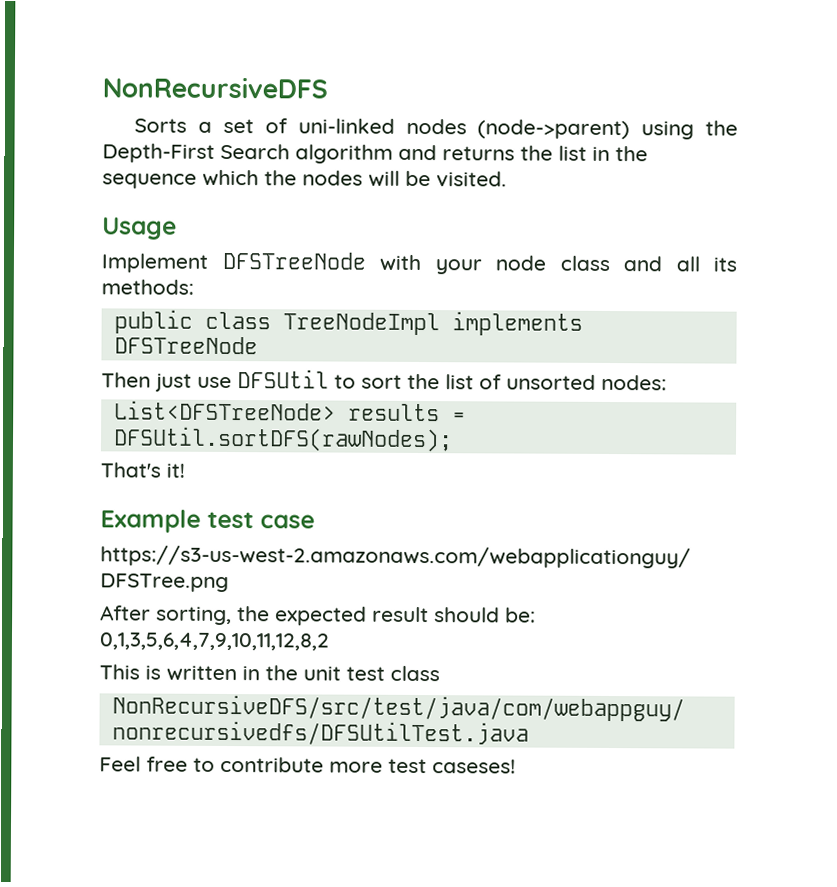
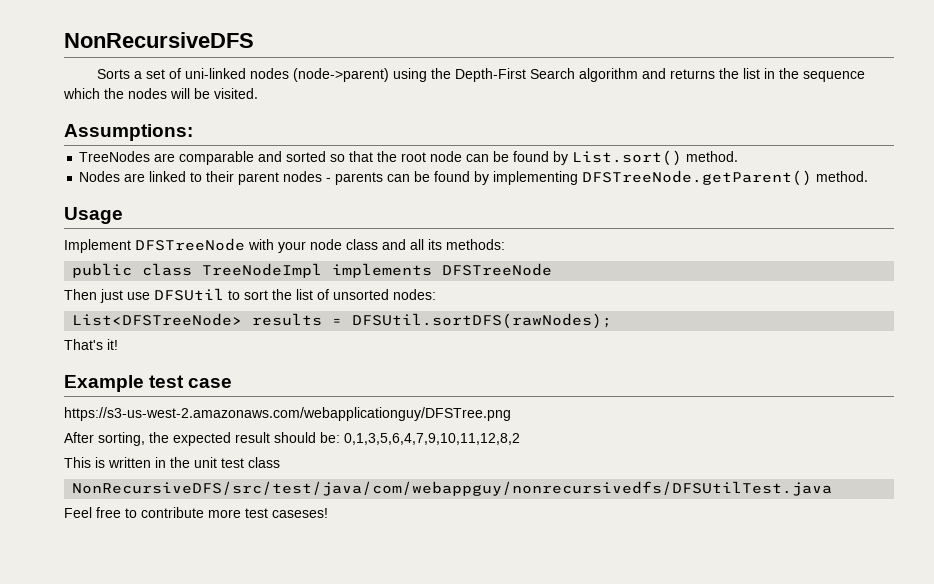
+ Assumptions:
+ TreeNodes are comparable and sorted so that the root node can be found by List.sort() method.
+ Nodes are linked to their parent nodes - parents can be found by implementing DFSTreeNode.getParent() method.

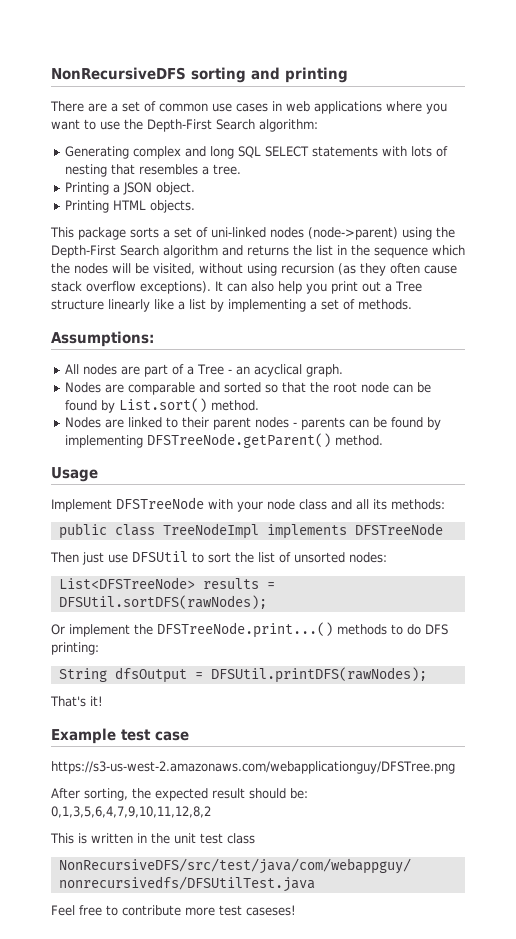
- NonRecursiveDFS
- Sorts a set of uni-linked nodes (node->parent) using the Depth-First Search algorithm and returns the list in the sequence which the nodes will be visited.
+ NonRecursiveDFS sorting and printing
+ There are a set of common use cases in web applications where you want to use the Depth-First Search algorithm:
+ Generating complex and long SQL SELECT statements with lots of nesting that resembles a tree.
+ Printing a JSON object.
+ Printing HTML objects.
+ This package sorts a set of uni-linked nodes (node->parent) using the Depth-First Search algorithm and returns the list in the sequence which the nodes will be visited, without using recursion (as they often cause stack overflow exceptions). It can also help you print out a Tree structure linearly like a list by implementing a set of methods.
  Assumptions:
- TreeNodes are comparable and sorted so that the root node can be found by List.sort() method.
+ All nodes are part of a Tree - an acyclical graph.
+ Nodes are comparable and sorted so that the root node can be found by List.sort() method.
+ Or implement the DFSTreeNode.print...() methods to do DFS printing:
+ String dfsOutput = DFSUtil.printDFS(rawNodes);

